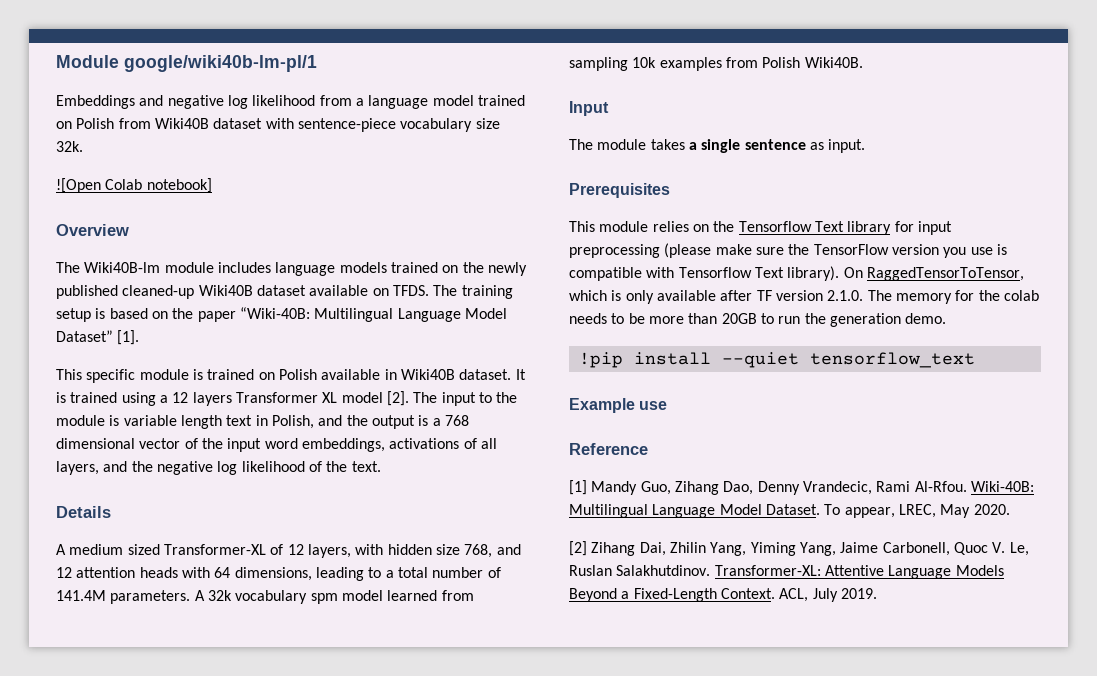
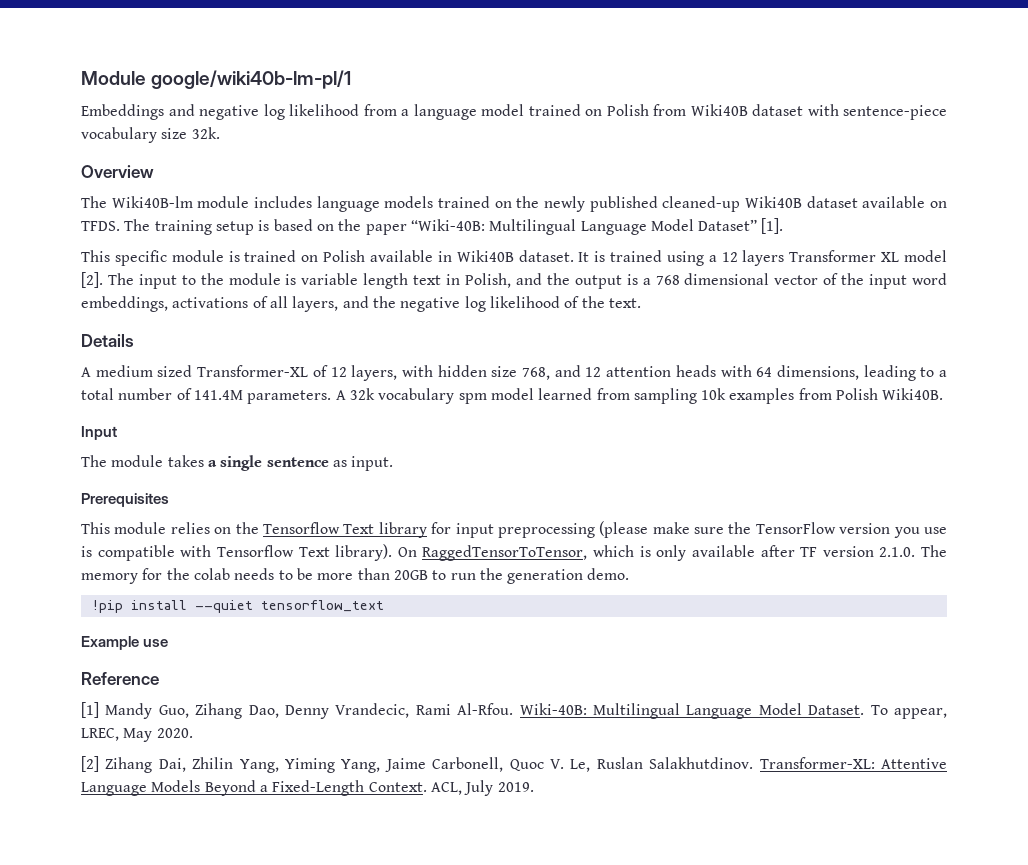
- ![Open Colab notebook]

